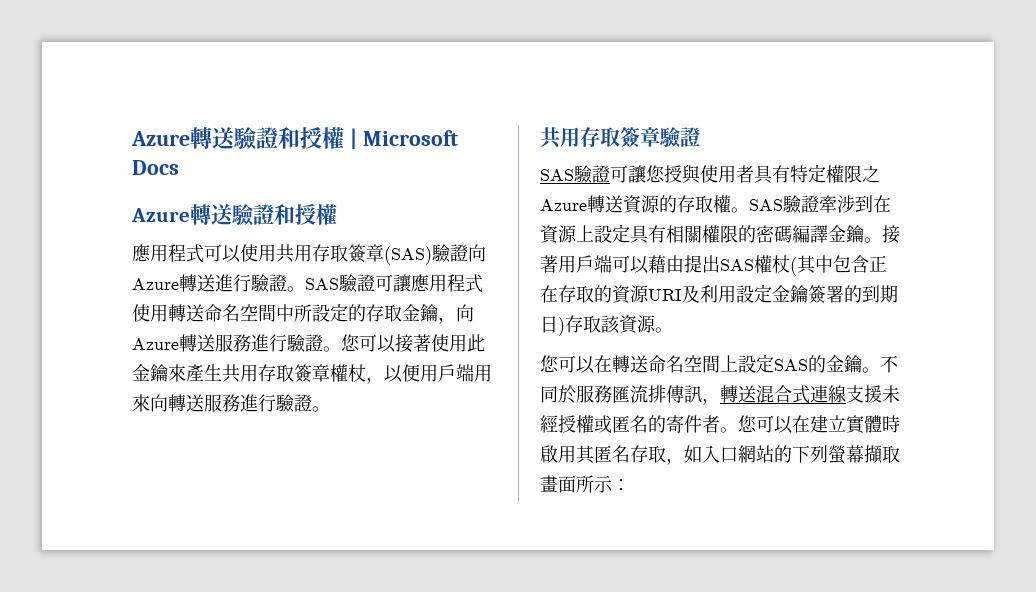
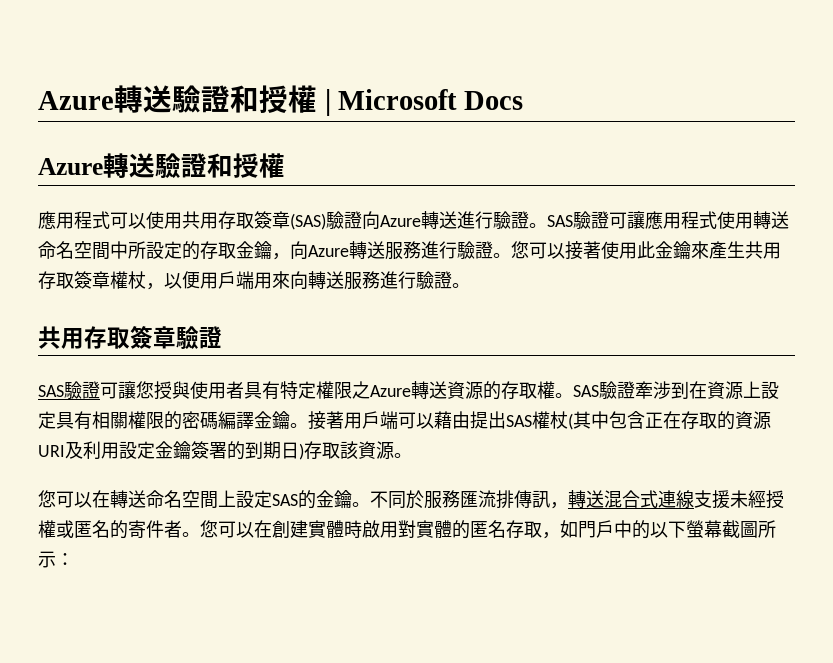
- 您可以在建立實體時啟用其匿名存取，如入口網站的下列螢幕擷取畫面所示：
+ 您可以在創建實體時啟用對實體的匿名存取，如門戶中的以下螢幕截圖所示：

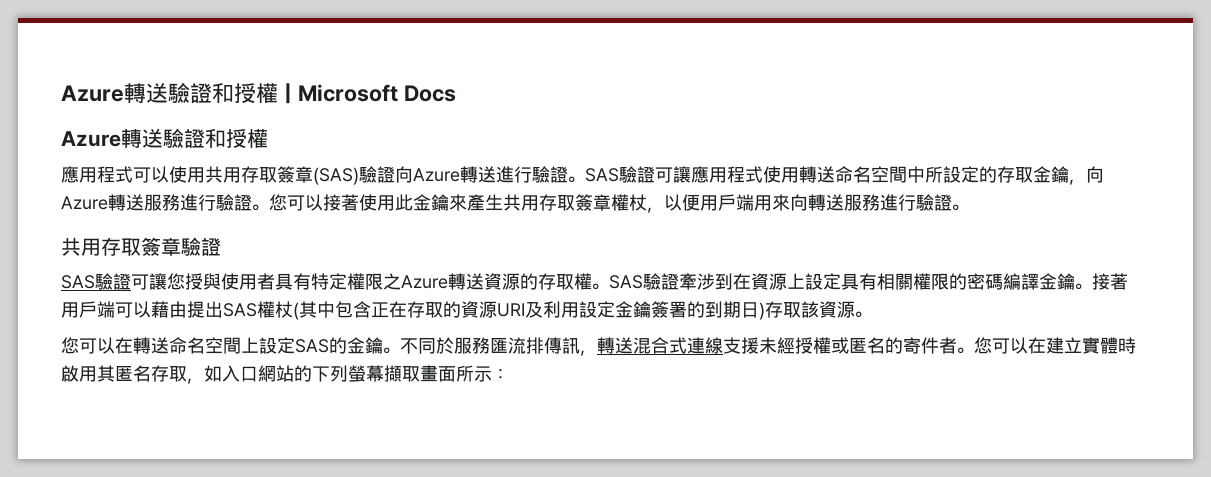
- 您可以在創建實體時啟用對實體的匿名存取，如門戶中的以下螢幕截圖所示：
+ 您可以在建立實體時啟用其匿名存取，如入口網站的下列螢幕擷取畫面所示：

